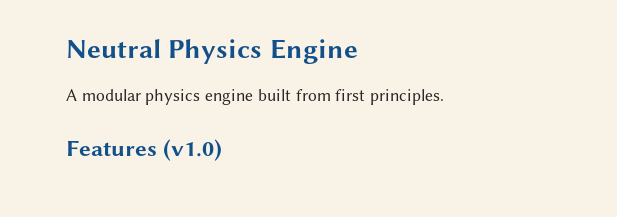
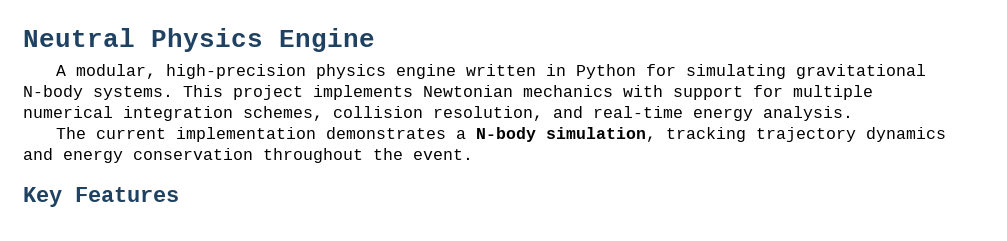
- A modular physics engine built from first principles.
- Features (v1.0)
+ A modular, high-precision physics engine written in Python for simulating gravitational N-body systems. This project implements Newtonian mechanics with support for multiple numerical integration schemes, collision resolution, and real-time energy analysis.
+ The current implementation demonstrates a N-body simulation, tracking trajectory dynamics and energy conservation throughout the event.
+ Key Features

